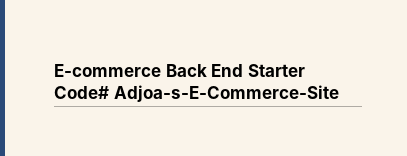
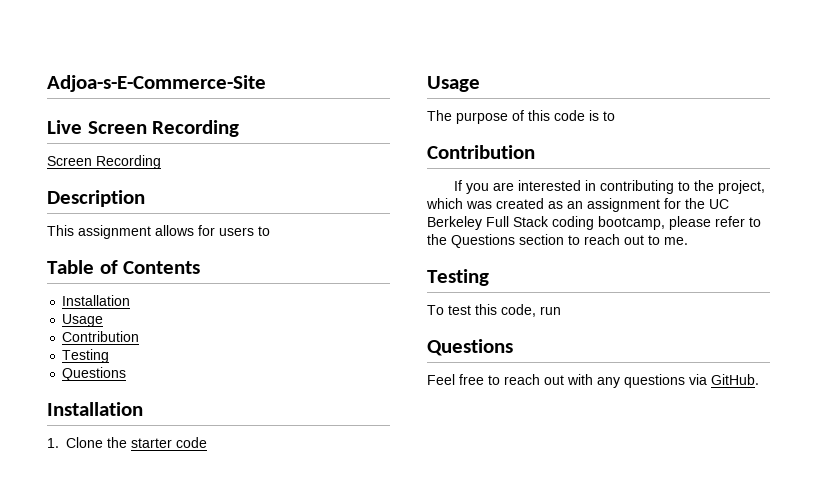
- E-commerce Back End Starter Code# Adjoa-s-E-Commerce-Site
+ Adjoa-s-E-Commerce-Site
+ Live Screen Recording
+ Screen Recording
+ Description
+ This assignment allows for users to
+ Table of Contents
+ Installation
+ Usage
+ Contribution
+ Testing
+ Questions
+ Installation
+ 1. Clone the starter code
+ Usage
+ The purpose of this code is to
+ Contribution
+ If you are interested in contributing to the project, which was created as an assignment for the UC Berkeley Full Stack coding bootcamp, please refer to the Questions section to reach out to me.
+ Testing
+ To test this code, run
+ Questions
+ Feel free to reach out with any questions via GitHub.

